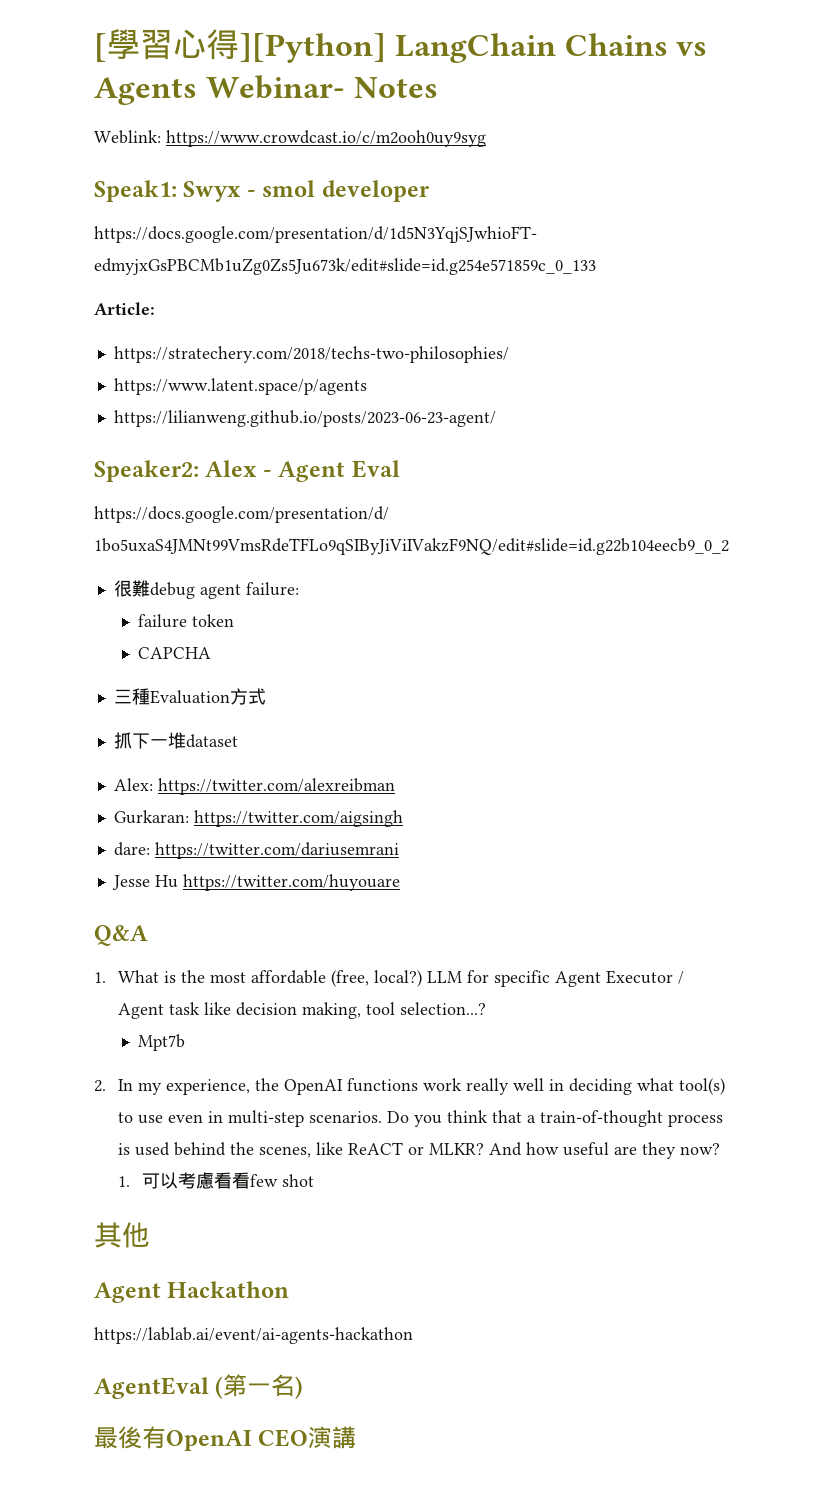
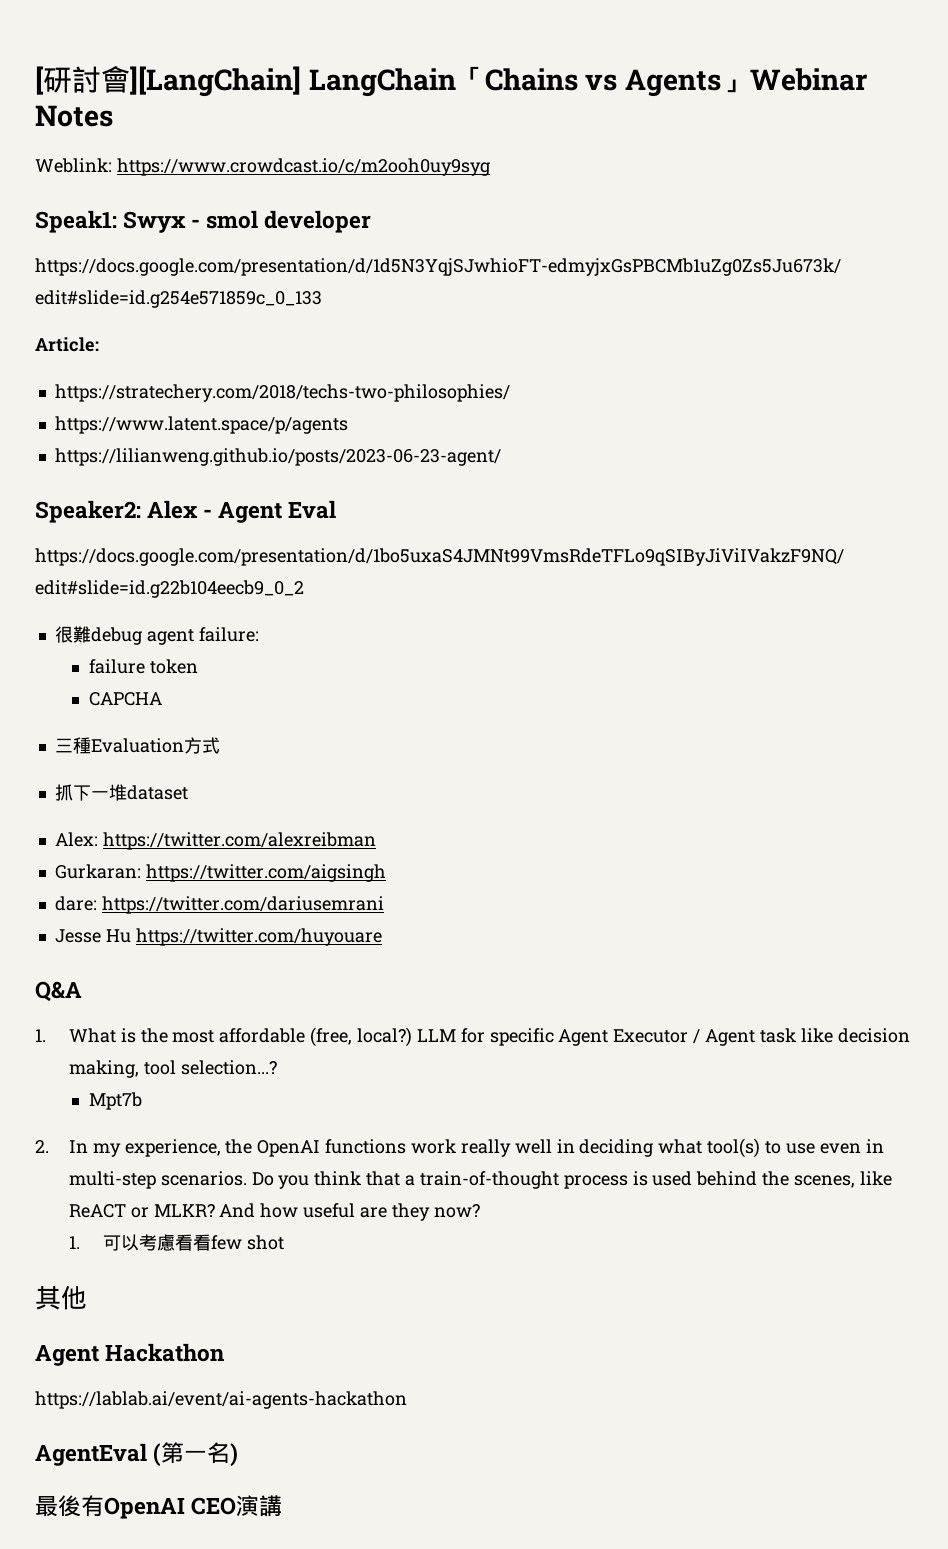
- [學習心得][Python] LangChain Chains vs Agents Webinar- Notes
+ [研討會][LangChain] LangChain「Chains vs Agents」Webinar Notes

